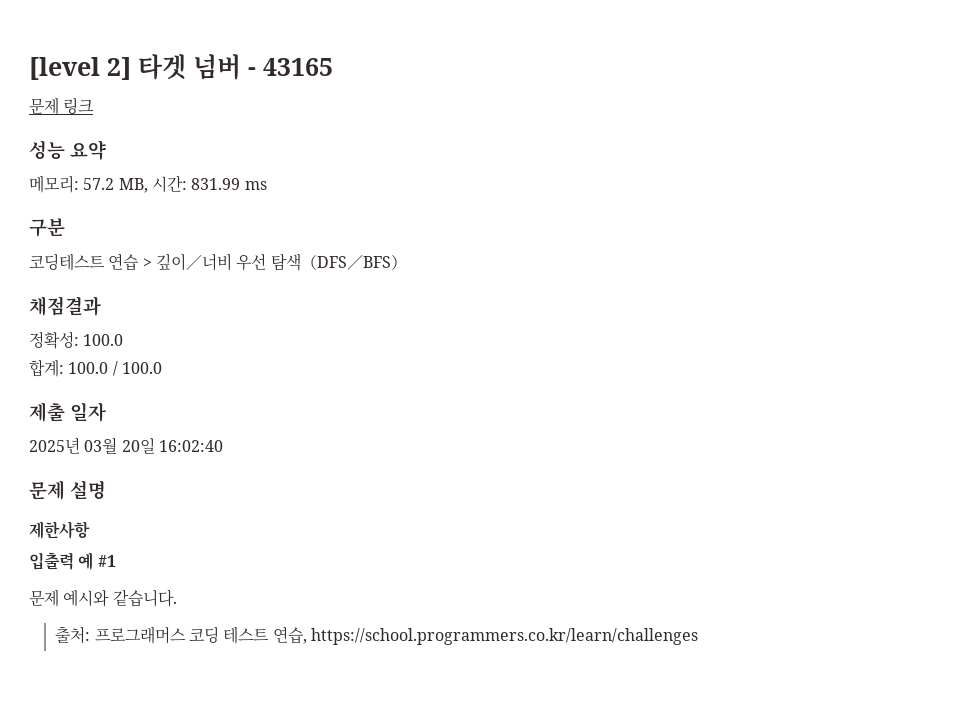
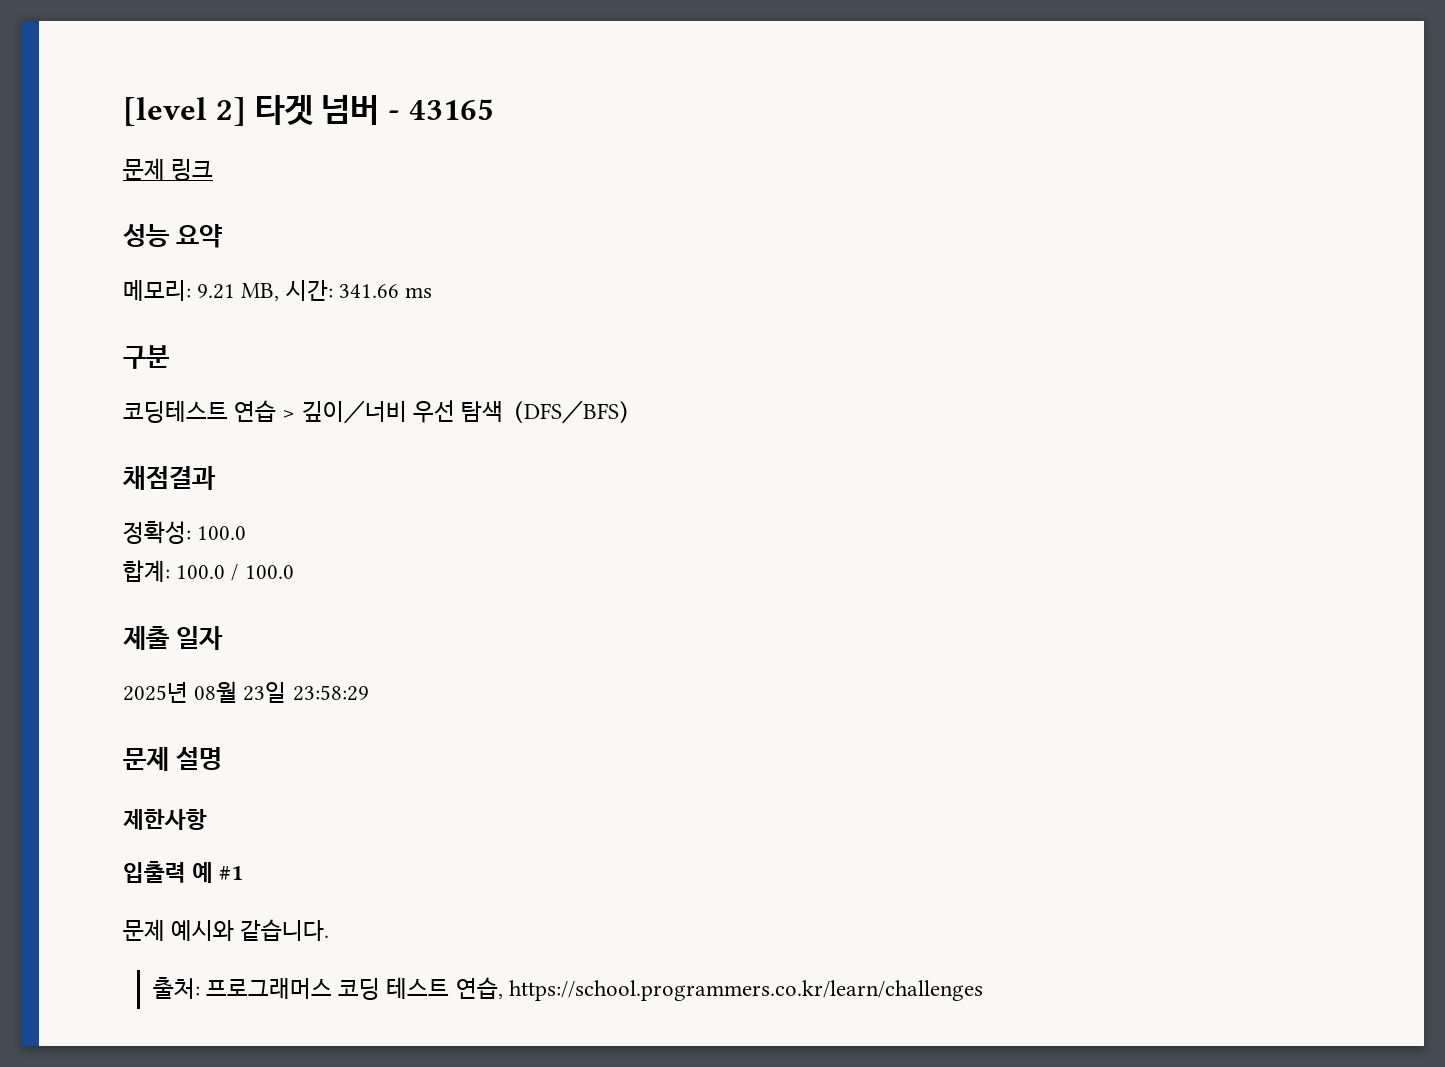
- 메모리: 57.2 MB, 시간: 831.99 ms
+ 메모리: 9.21 MB, 시간: 341.66 ms
- 2025년 03월 20일 16:02:40
+ 2025년 08월 23일 23:58:29

